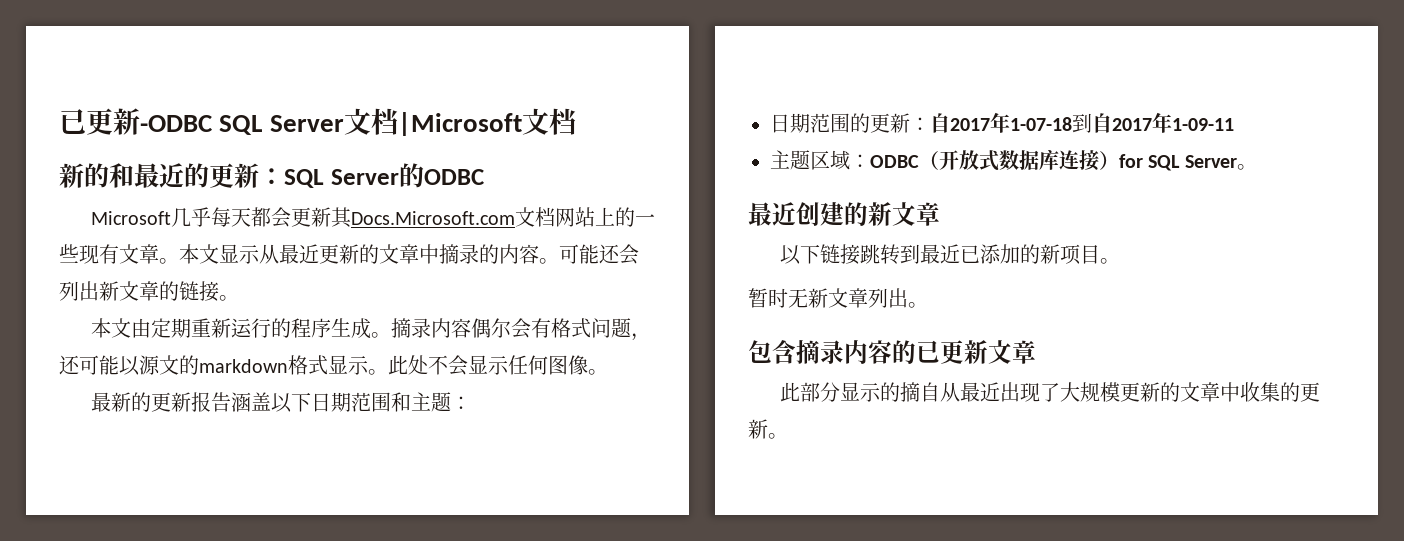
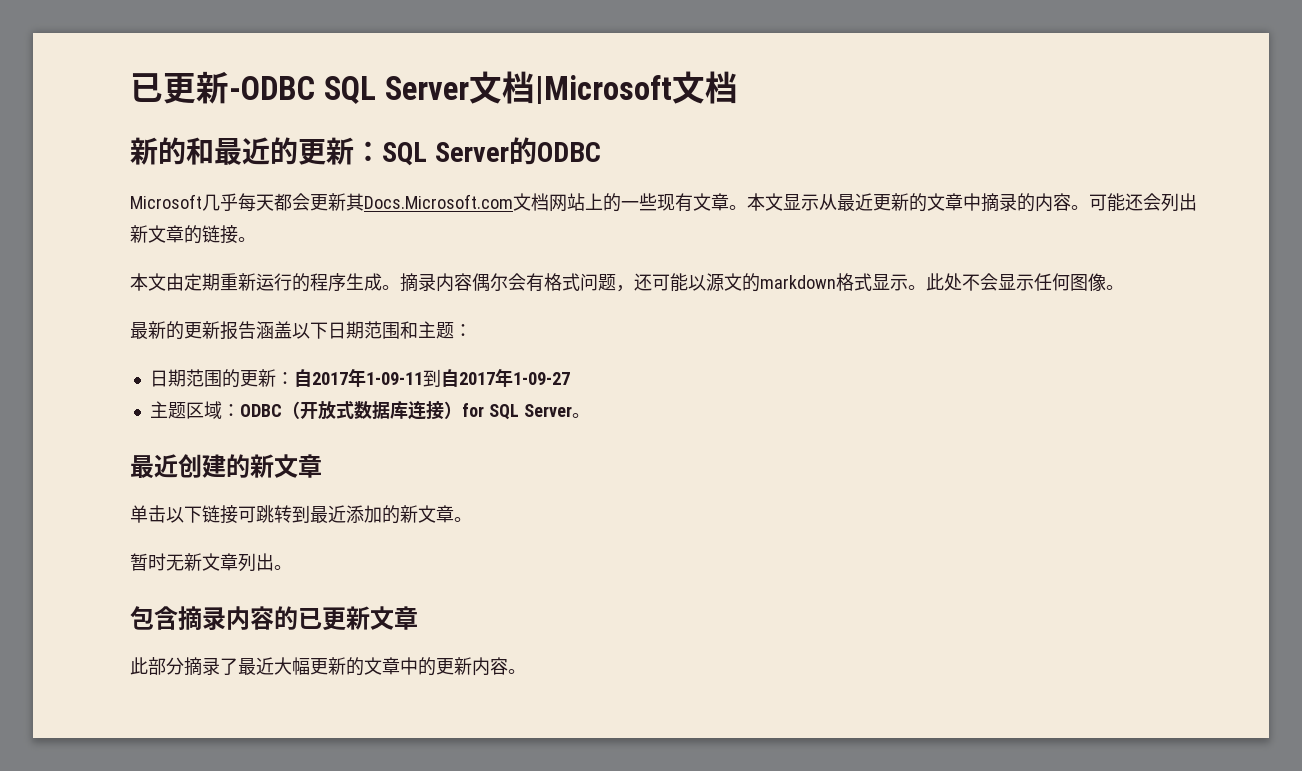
- 日期范围的更新：自2017年1-07-18到自2017年1-09-11
+ 日期范围的更新：自2017年1-09-11到自2017年1-09-27
- 以下链接跳转到最近已添加的新项目。
+ 单击以下链接可跳转到最近添加的新文章。
- 此部分显示的摘自从最近出现了大规模更新的文章中收集的更新。
+ 此部分摘录了最近大幅更新的文章中的更新内容。

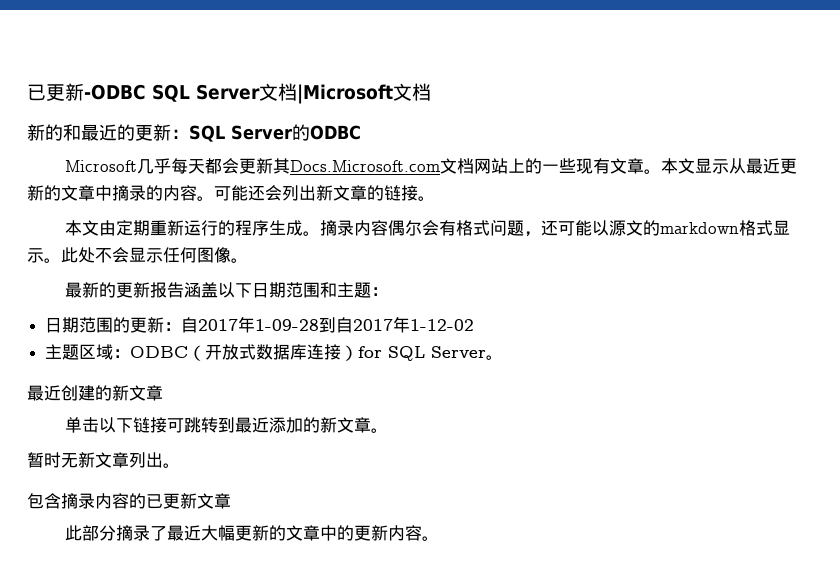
- 日期范围的更新：自2017年1-09-11到自2017年1-09-27
+ 日期范围的更新：自2017年1-09-28到自2017年1-12-02

